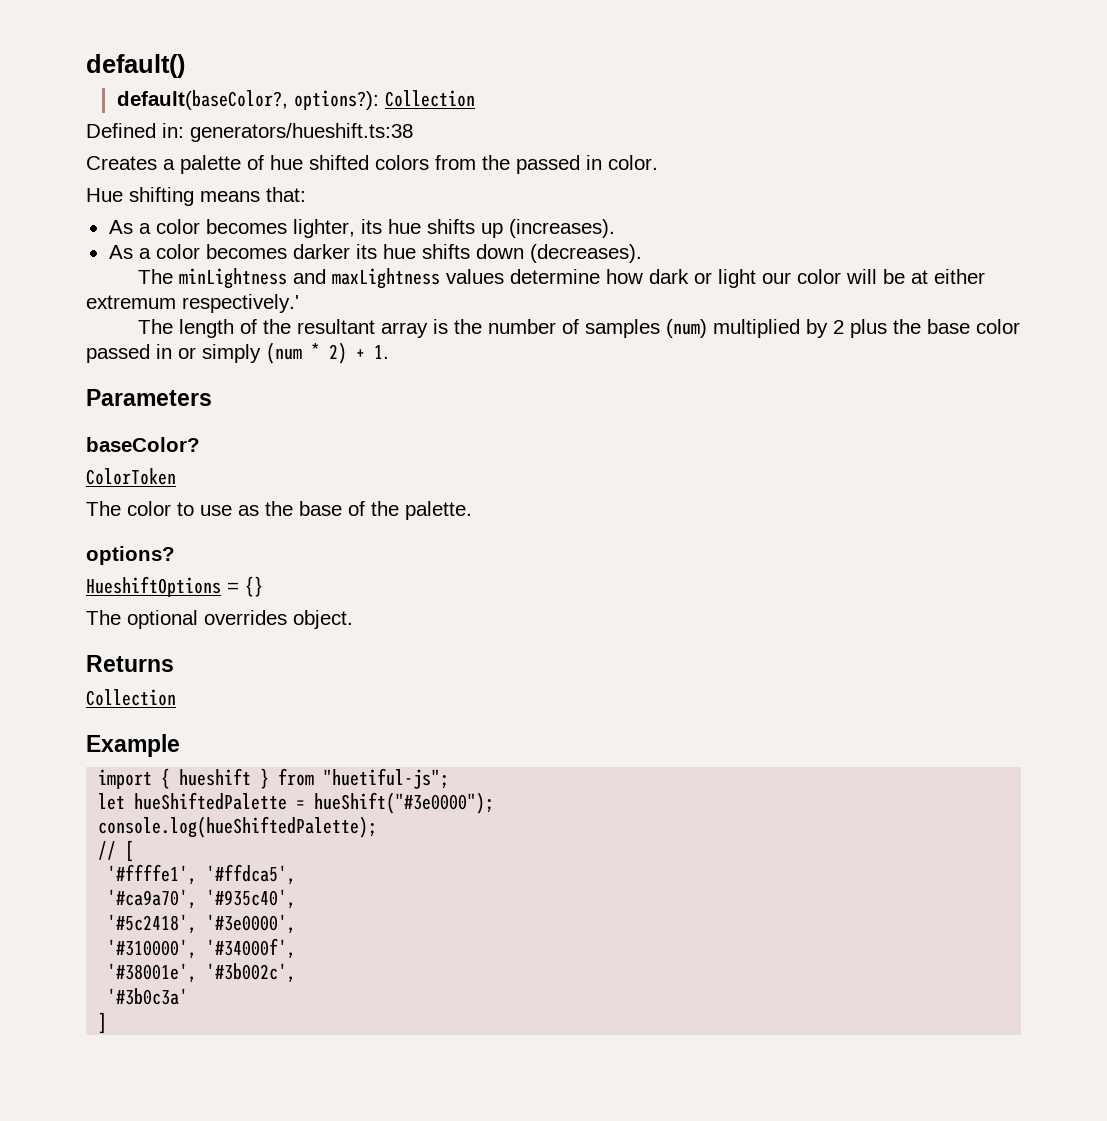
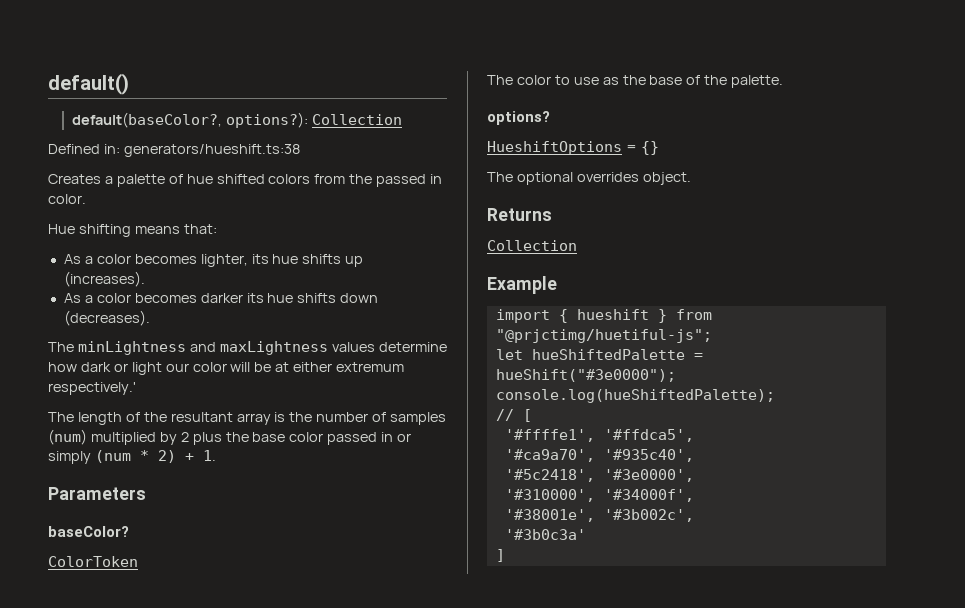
- import { hueshift } from "huetiful-js";
+ import { hueshift } from "@prjctimg/huetiful-js";

